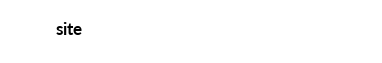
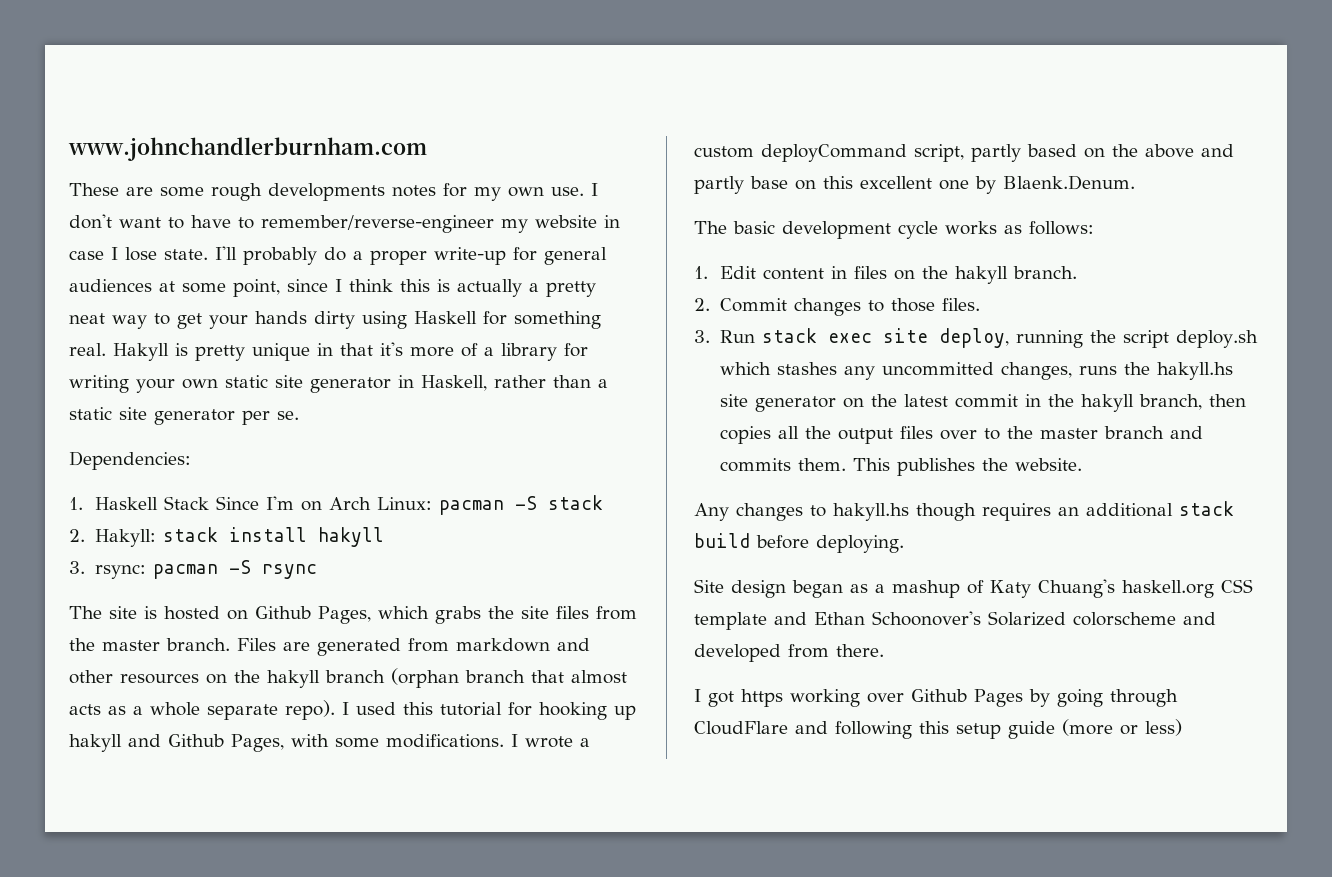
- site
+ www.johnchandlerburnham.com
+ These are some rough developments notes for my own use. I don't want to have to remember/reverse-engineer my website in case I lose state. I'll probably do a proper write-up for general audiences at some point, since I think this is actually a pretty neat way to get your hands dirty using Haskell for something real. Hakyll is pretty unique in that it's more of a library for writing your own static site generator in Haskell, rather than a static site generator per se.
+ Dependencies:
+ 1. Haskell Stack Since I'm on Arch Linux: pacman -S stack
+ 2. Hakyll: stack install hakyll
+ 3. rsync: pacman -S rsync
+ The site is hosted on Github Pages, which grabs the site files from the master branch. Files are generated from markdown and other resources on the hakyll branch (orphan branch that almost acts as a whole separate repo). I used this tutorial for hooking up hakyll and Github Pages, with some modifications. I wrote a custom deployCommand script, partly based on the above and partly base on this excellent one by Blaenk.Denum.
+ The basic development cycle works as follows:
+ 1. Edit content in files on the hakyll branch.
+ 2. Commit changes to those files.
+ 3. Run stack exec site deploy, running the script deploy.sh which stashes any uncommitted changes, runs the hakyll.hs site generator on the latest commit in the hakyll branch, then copies all the output files over to the master branch and commits them. This publishes the website.
+ Any changes to hakyll.hs though requires an additional stack build before deploying.
+ Site design began as a mashup of Katy Chuang's haskell.org CSS template and Ethan Schoonover's Solarized colorscheme and developed from there.
+ I got https working over Github Pages by going through CloudFlare and following this setup guide (more or less)

